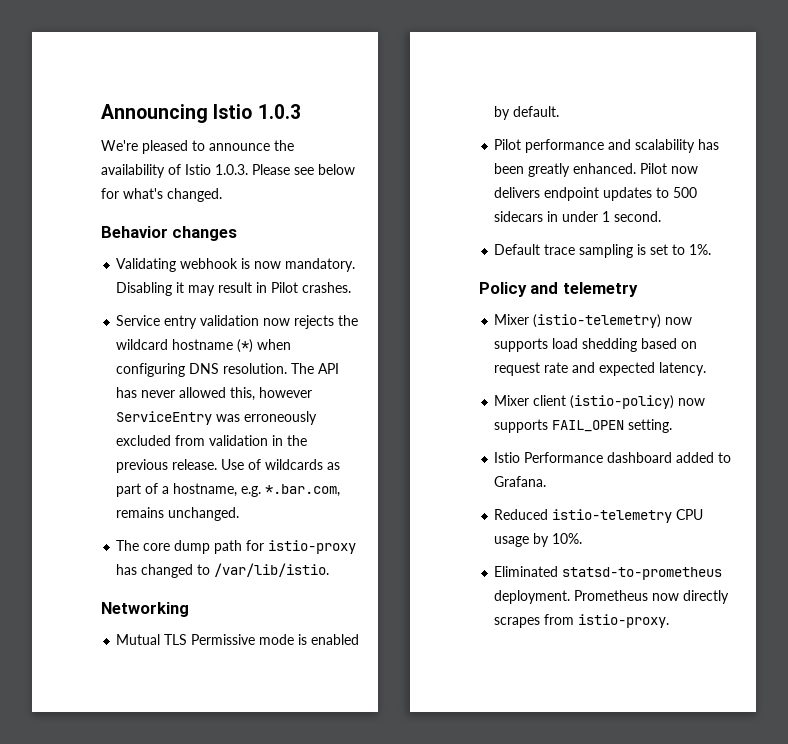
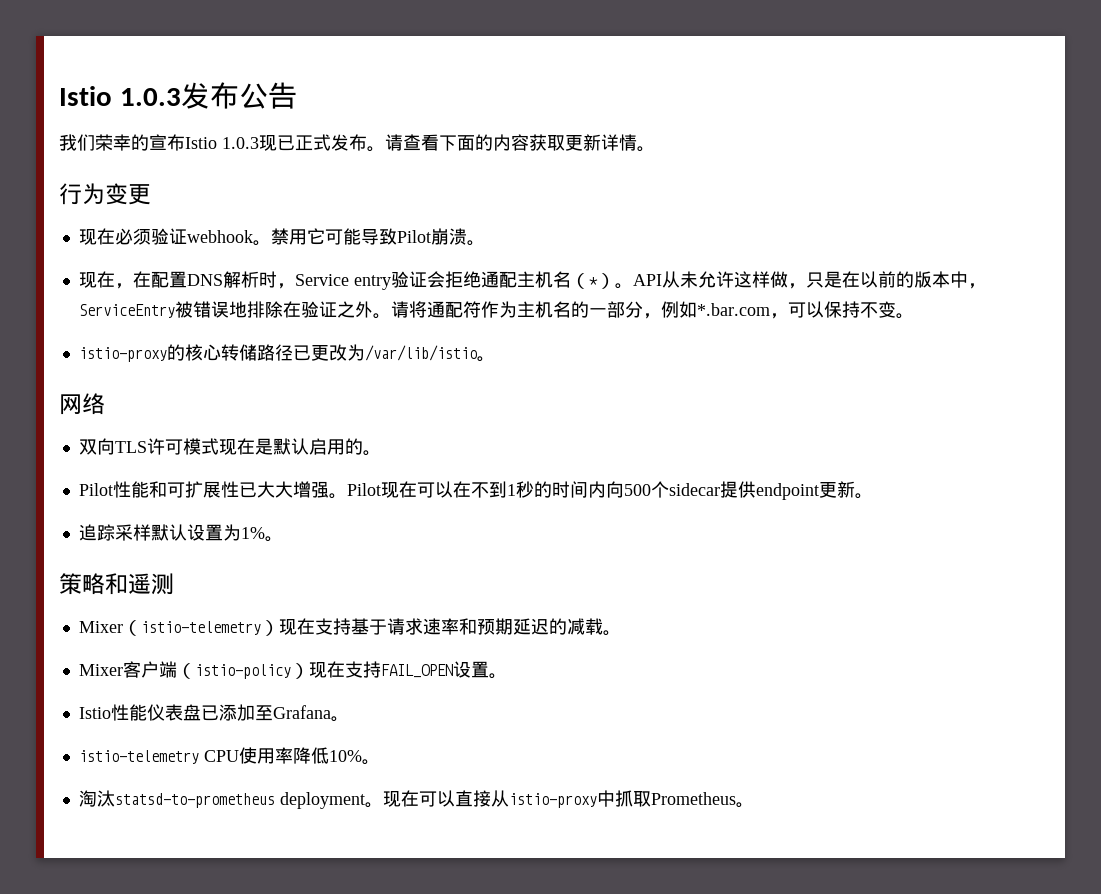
- Announcing Istio 1.0.3
- We're pleased to announce the availability of Istio 1.0.3. Please see below for what's changed.
- Behavior changes
- Validating webhook is now mandatory. Disabling it may result in Pilot crashes.
- Service entry validation now rejects the wildcard hostname (*) when configuring DNS resolution. The API has never allowed this, however ServiceEntry was erroneously excluded from validation in the previous release. Use of wildcards as part of a hostname, e.g. *.bar.com, remains unchanged.
- The core dump path for istio-proxy has changed to /var/lib/istio.
- Networking
- Mutual TLS Permissive mode is enabled by default.
- Pilot performance and scalability has been greatly enhanced. Pilot now delivers endpoint updates to 500 sidecars in under 1 second.
- Default trace sampling is set to 1%.
- Policy and telemetry
- Mixer (istio-telemetry) now supports load shedding based on request rate and expected latency.
- Mixer client (istio-policy) now supports FAIL_OPEN setting.
- Istio Performance dashboard added to Grafana.
- Reduced istio-telemetry CPU usage by 10%.
- Eliminated statsd-to-prometheus deployment. Prometheus now directly scrapes from istio-proxy.
+ Istio 1.0.3发布公告
+ 我们荣幸的宣布Istio 1.0.3现已正式发布。请查看下面的内容获取更新详情。
+ 行为变更
+ 现在必须验证webhook。禁用它可能导致Pilot崩溃。
+ 现在，在配置DNS解析时，Service entry验证会拒绝通配主机名（*）。API从未允许这样做，只是在以前的版本中，ServiceEntry被错误地排除在验证之外。请将通配符作为主机名的一部分，例如*.bar.com，可以保持不变。
+ istio-proxy的核心转储路径已更改为/var/lib/istio。
+ 网络
+ 双向TLS许可模式现在是默认启用的。
+ Pilot性能和可扩展性已大大增强。Pilot现在可以在不到1秒的时间内向500个sidecar提供endpoint更新。
+ 追踪采样默认设置为1%。
+ 策略和遥测
+ Mixer（istio-telemetry）现在支持基于请求速率和预期延迟的减载。
+ Mixer客户端（istio-policy）现在支持FAIL_OPEN设置。
+ Istio性能仪表盘已添加至Grafana。
+ istio-telemetry CPU使用率降低10%。
+ 淘汰statsd-to-prometheus deployment。现在可以直接从istio-proxy中抓取Prometheus。

